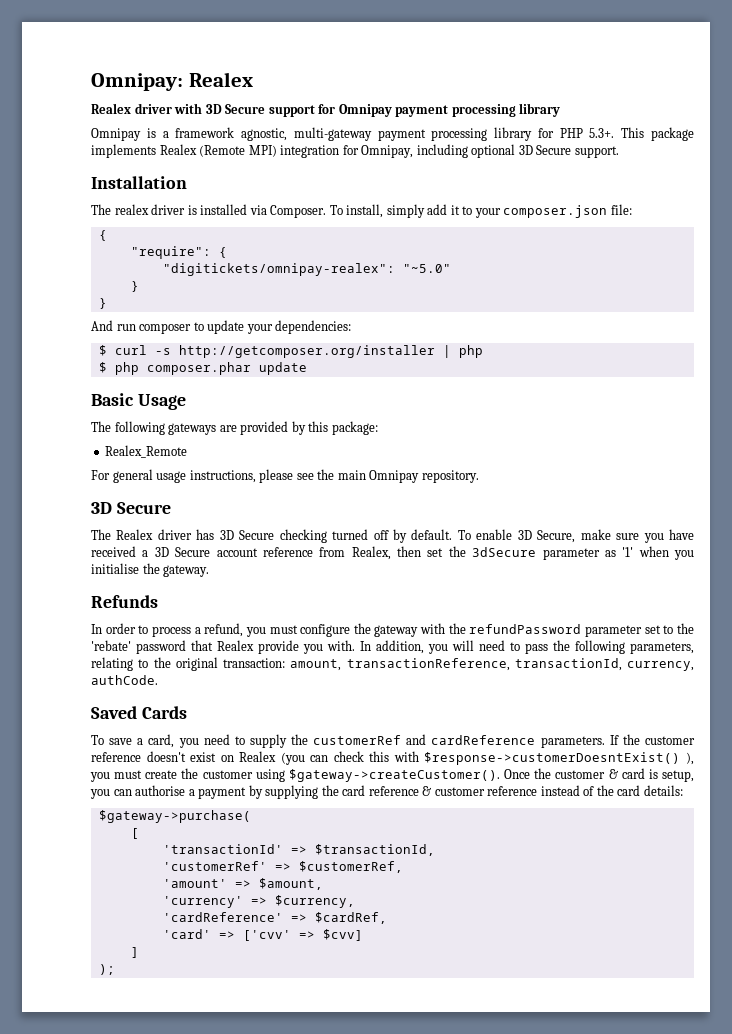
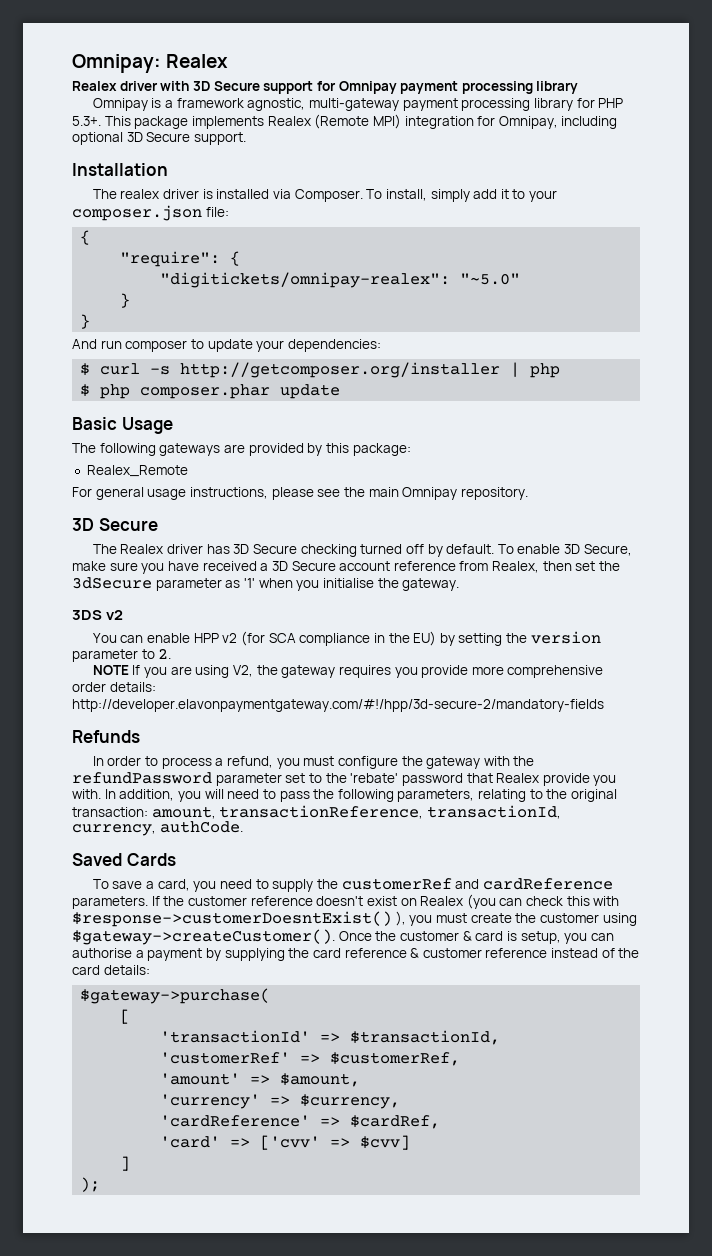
+ 3DS v2
+ You can enable HPP v2 (for SCA compliance in the EU) by setting the version parameter to 2.
+ NOTE If you are using V2, the gateway requires you provide more comprehensive order details: http://developer.elavonpaymentgateway.com/#!/hpp/3d-secure-2/mandatory-fields

